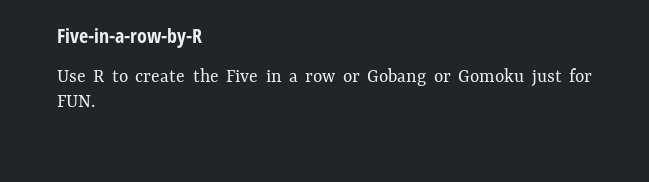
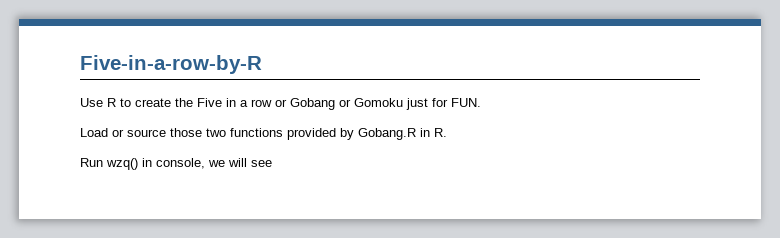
+ Load or source those two functions provided by Gobang.R in R.
+ Run wzq() in console, we will see

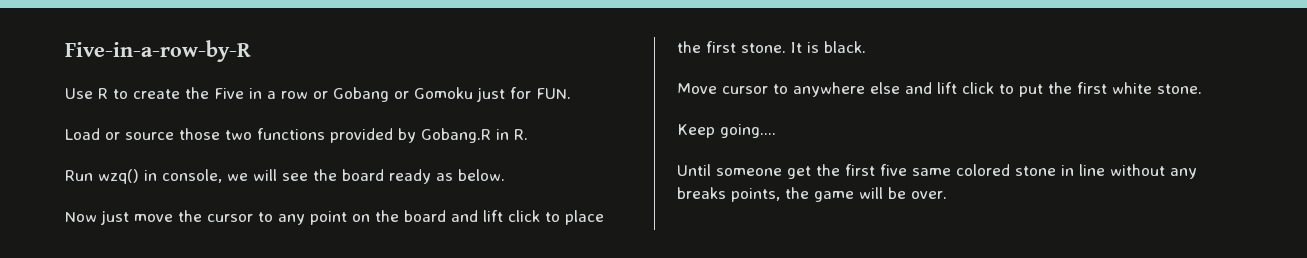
- Run wzq() in console, we will see
+ Run wzq() in console, we will see the board ready as below.
+ Now just move the cursor to any point on the board and lift click to place the first stone. It is black.
+ Move cursor to anywhere else and lift click to put the first white stone.
+ Keep going....
+ Until someone get the first five same colored stone in line without any breaks points, the game will be over.

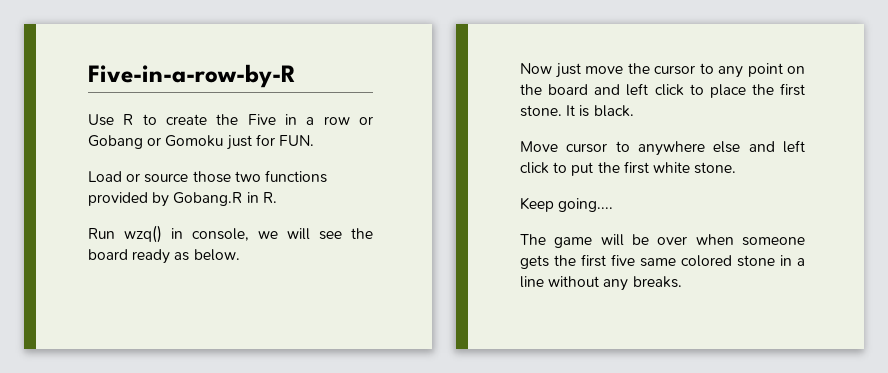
- Now just move the cursor to any point on the board and lift click to place the first stone.
+ Now just move the cursor to any point on the board and left click to place the first stone.
- Move cursor to anywhere else and lift click to put the first white stone.
+ Move cursor to anywhere else and left click to put the first white stone.
- Until someone get the first five same colored stone in line without any breaks points, the game will be over.
+ The game will be over when someone gets the first five same colored stone in a line without any breaks.

